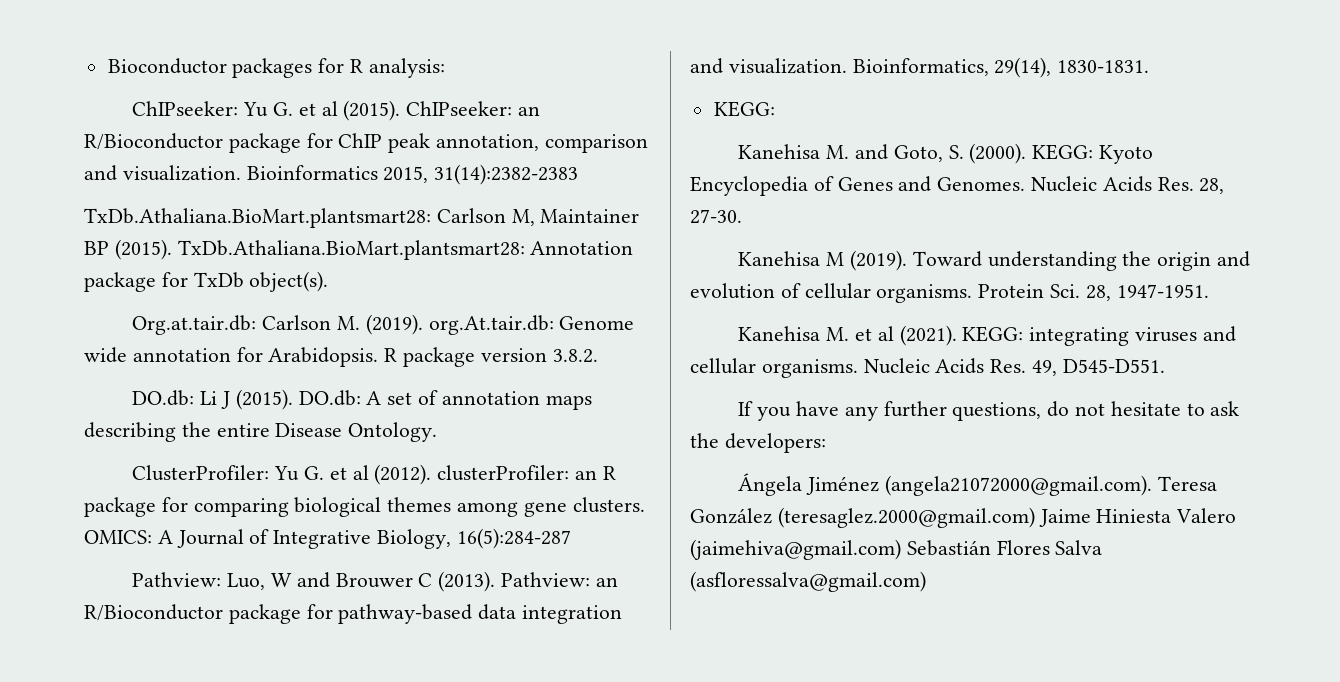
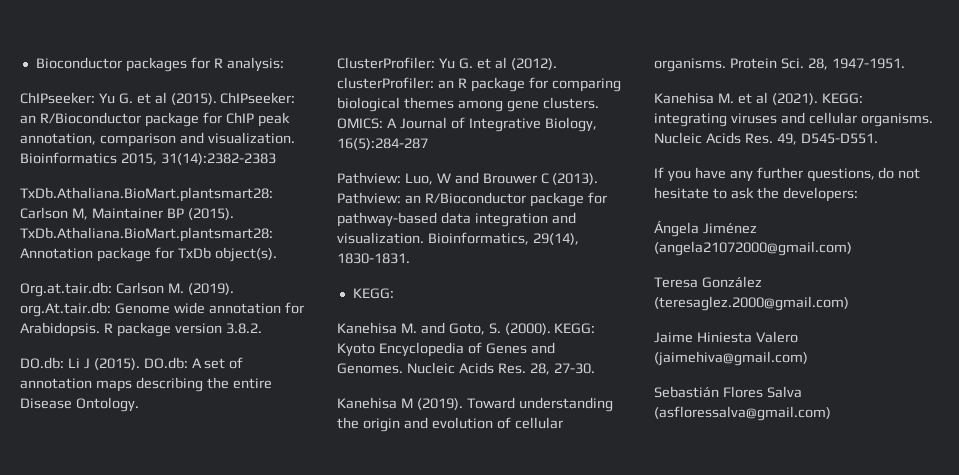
- Ángela Jiménez (angela21072000@gmail.com). Teresa González (teresaglez.2000@gmail.com) Jaime Hiniesta Valero (jaimehiva@gmail.com) Sebastián Flores Salva (asfloressalva@gmail.com)
+ Ángela Jiménez (angela21072000@gmail.com)
+ Teresa González (teresaglez.2000@gmail.com)
+ Jaime Hiniesta Valero (jaimehiva@gmail.com)
+ Sebastián Flores Salva (asfloressalva@gmail.com)

